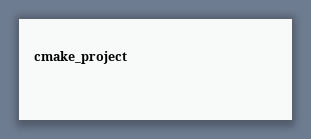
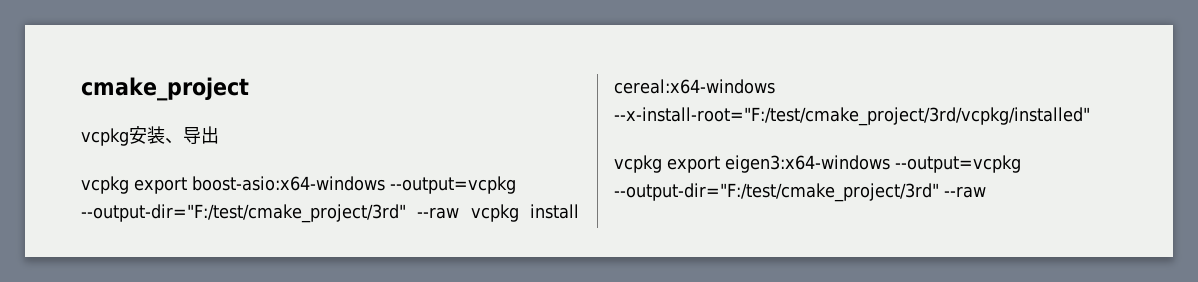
+ vcpkg安装、导出
+ vcpkg export boost-asio:x64-windows --output=vcpkg --output-dir="F:/test/cmake_project/3rd" --raw vcpkg install cereal:x64-windows --x-install-root="F:/test/cmake_project/3rd/vcpkg/installed"
+ vcpkg export eigen3:x64-windows --output=vcpkg --output-dir="F:/test/cmake_project/3rd" --raw

